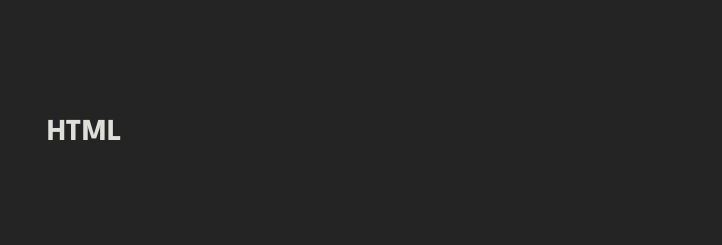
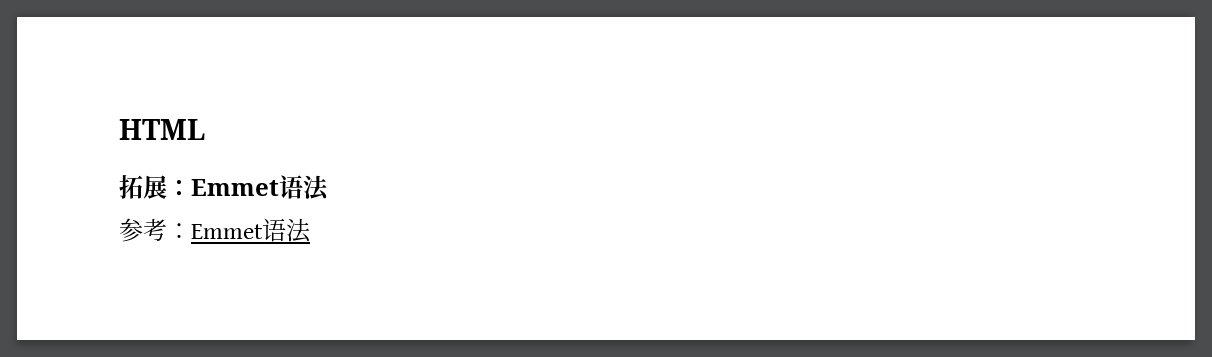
+ 拓展：Emmet语法
+ 参考：Emmet语法

